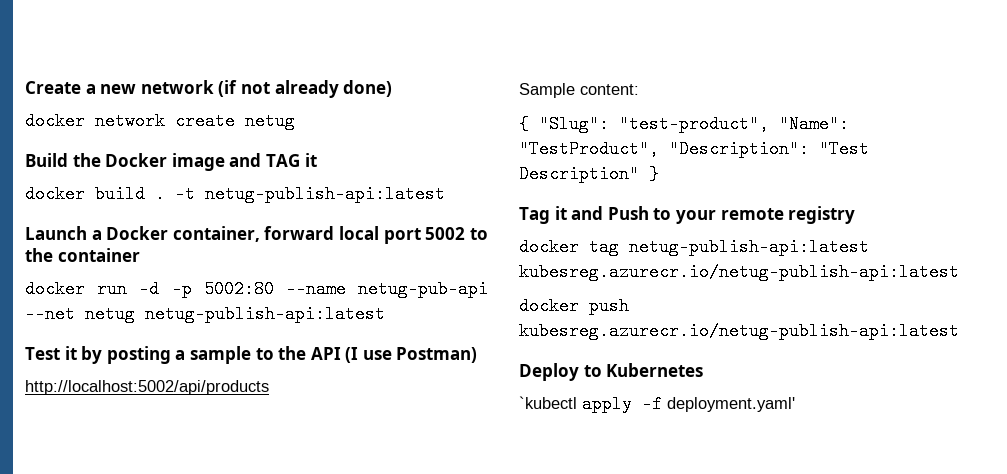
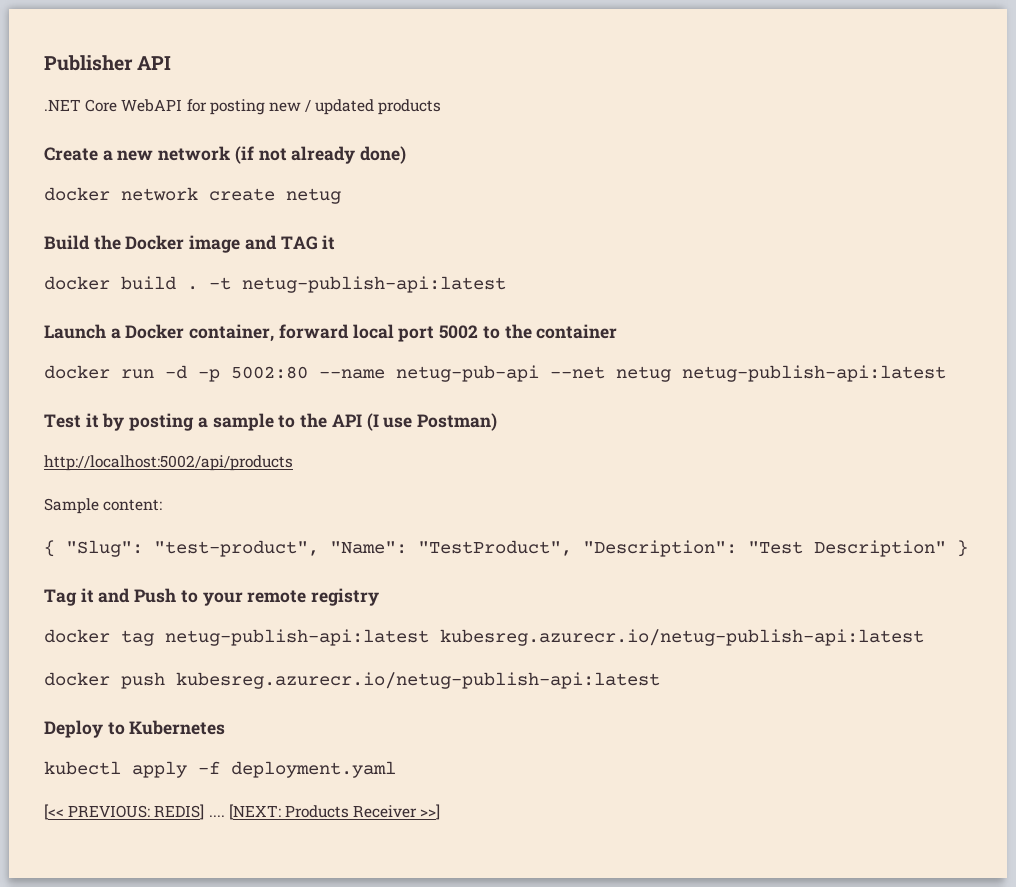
+ Publisher API
+ .NET Core WebAPI for posting new / updated products
- `kubectl apply -f deployment.yaml'
+ kubectl apply -f deployment.yaml
+ [<< PREVIOUS: REDIS] .... [NEXT: Products Receiver >>]

